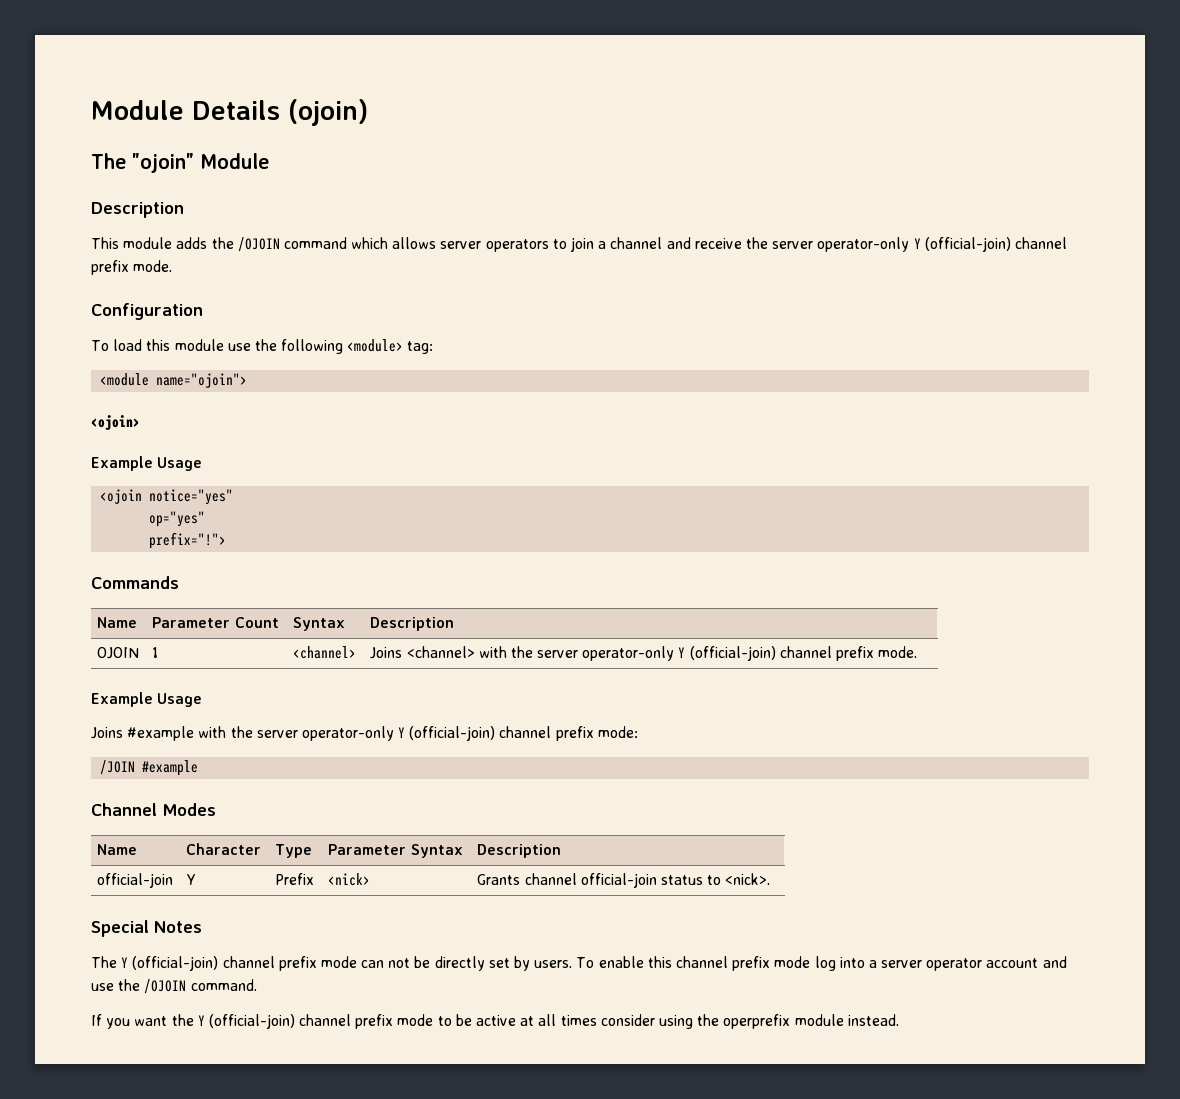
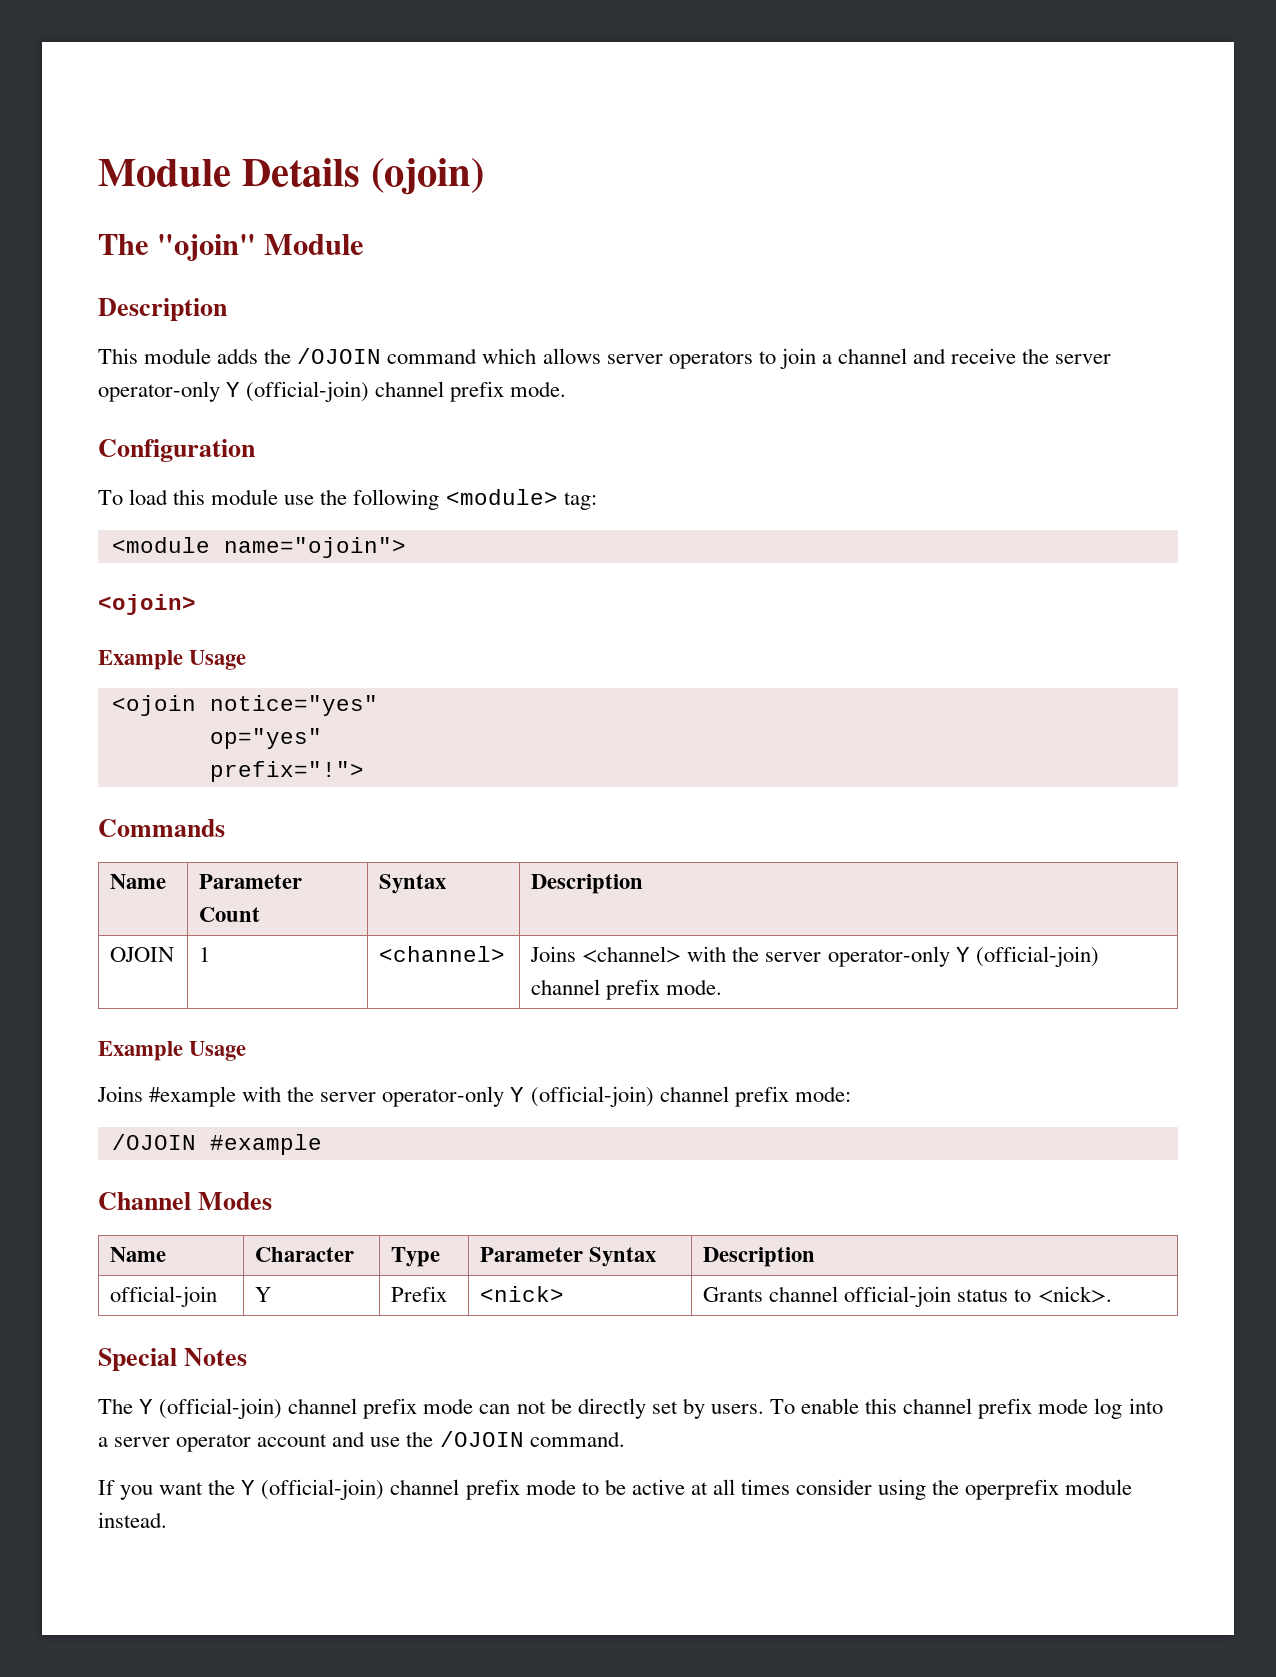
- /JOIN #example
+ /OJOIN #example

